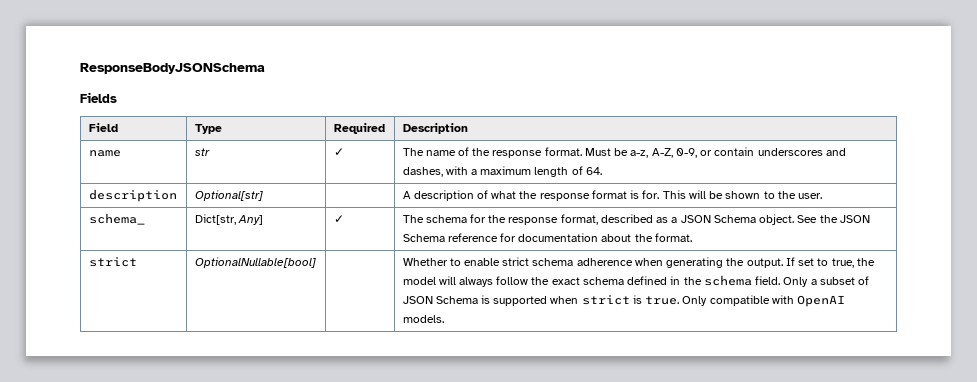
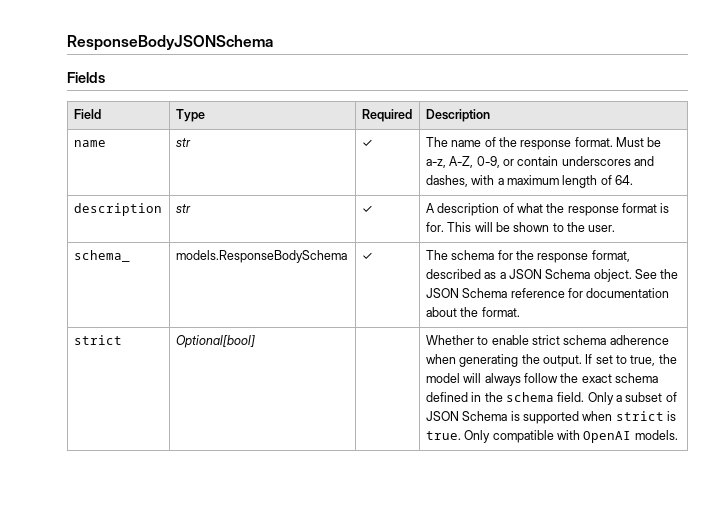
- description | Optional[str] | | A description of what the response format is for. This will be shown to the user.
+ description | str | ✓ | A description of what the response format is for. This will be shown to the user.
- schema_ | Dict[str, Any] | ✓ | The schema for the response format, described as a JSON Schema object. See the JSON Schema reference for documentation about the format.
+ schema_ | models.ResponseBodySchema | ✓ | The schema for the response format, described as a JSON Schema object. See the JSON Schema reference for documentation about the format.
- OptionalNullable[bool]
+ Optional[bool]

